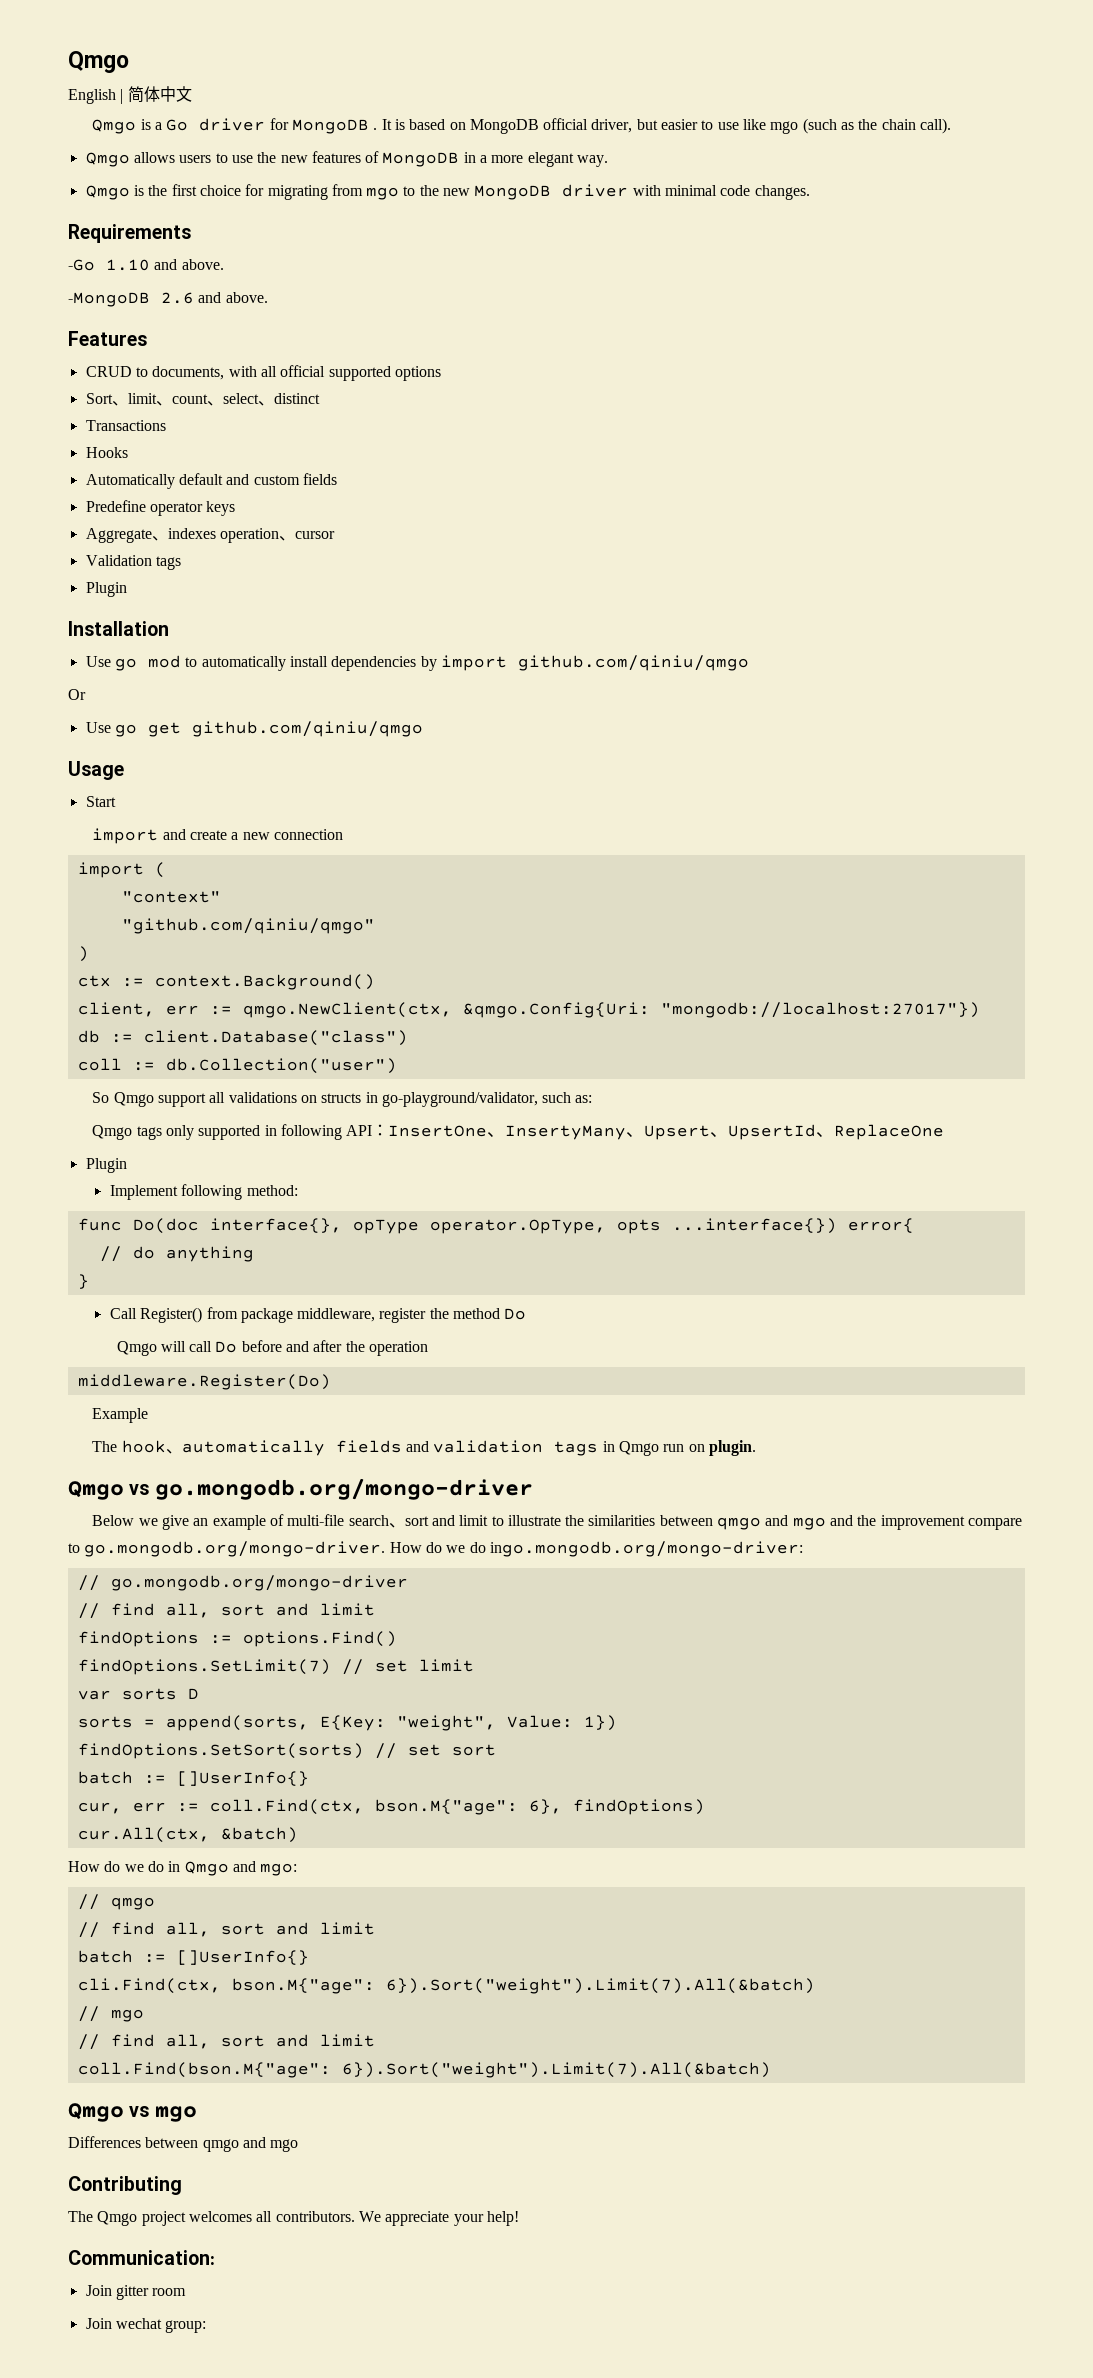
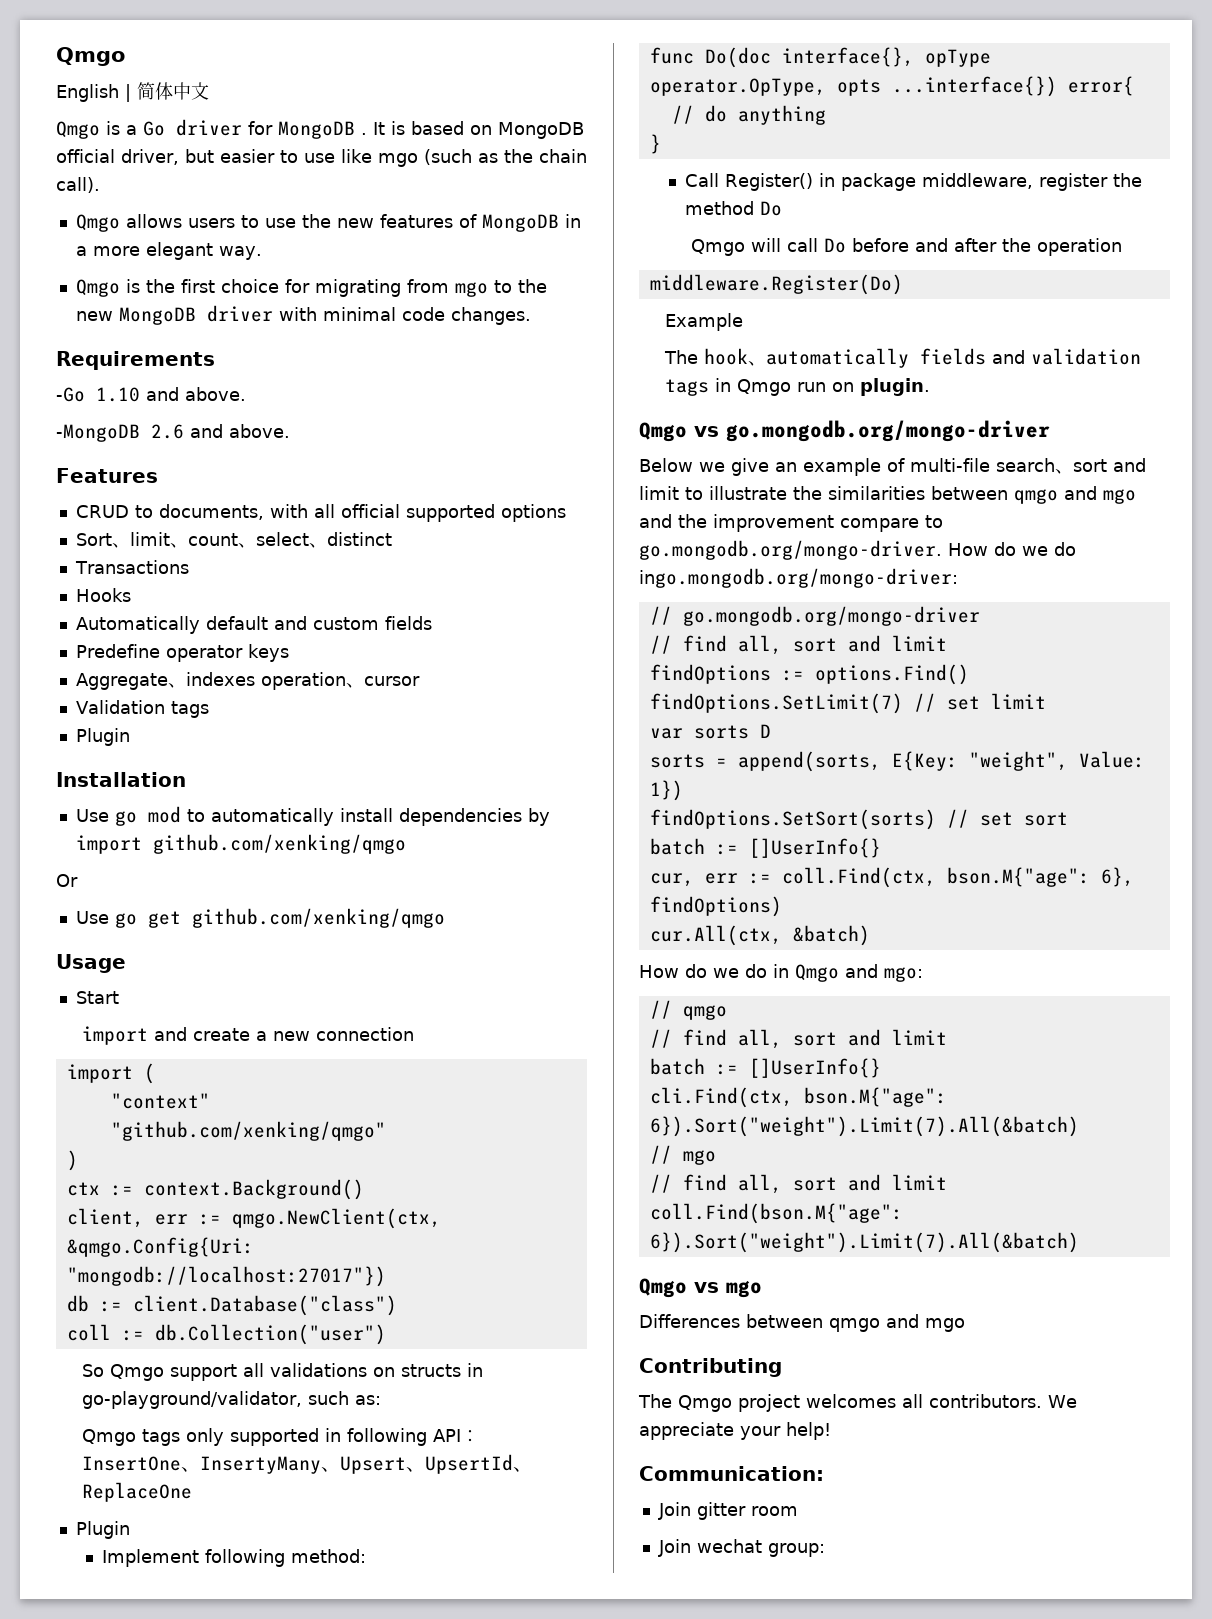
- Use go mod to automatically install dependencies by import github.com/qiniu/qmgo
+ Use go mod to automatically install dependencies by import github.com/xenking/qmgo
- Use go get github.com/qiniu/qmgo
+ Use go get github.com/xenking/qmgo
- "github.com/qiniu/qmgo"
+ "github.com/xenking/qmgo"
- Call Register() from package middleware, register the method Do
+ Call Register() in package middleware, register the method Do

